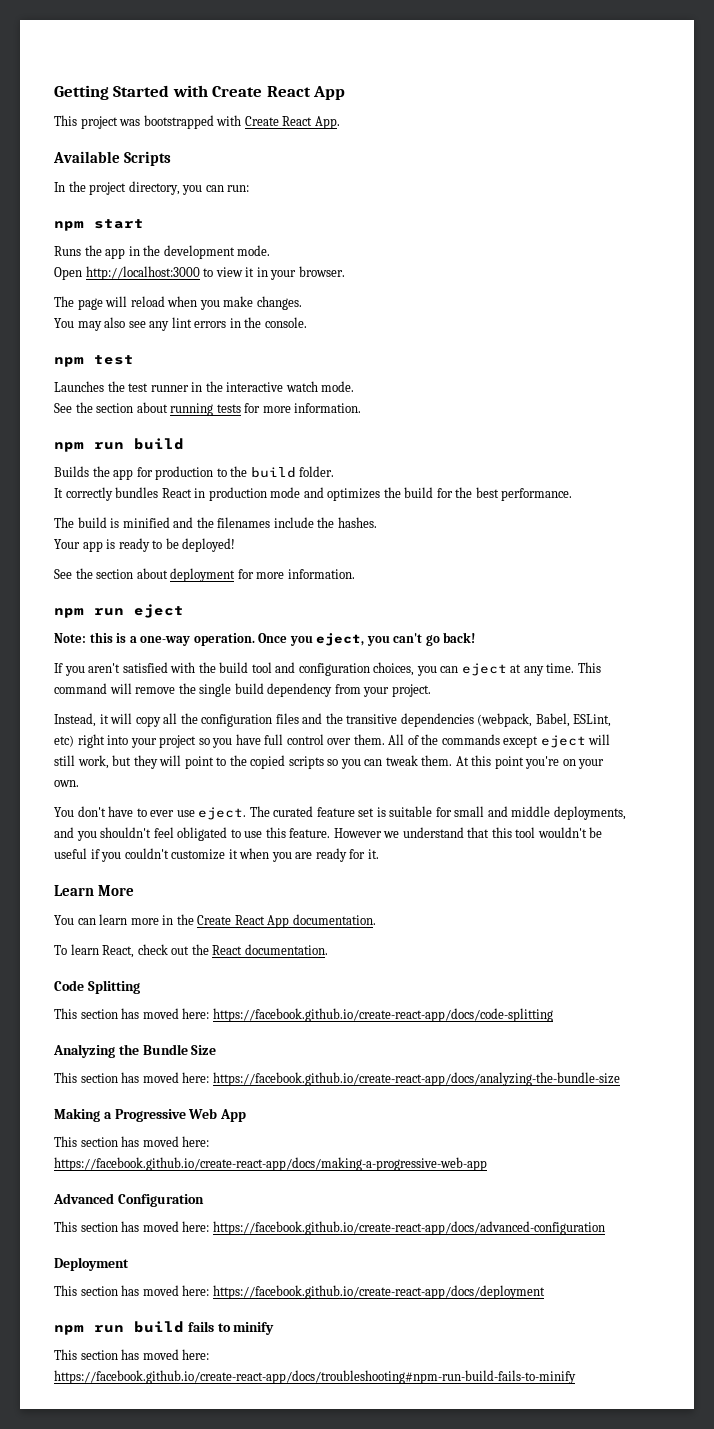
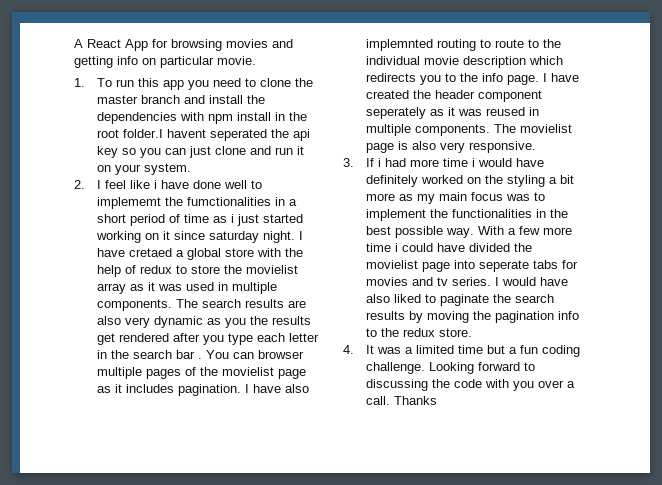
- Getting Started with Create React App
- This project was bootstrapped with Create React App.
- Available Scripts
- In the project directory, you can run:
- npm start
- Runs the app in the development mode.
- Open http://localhost:3000 to view it in your browser.
- The page will reload when you make changes.
- You may also see any lint errors in the console.
- npm test
- Launches the test runner in the interactive watch mode.
- See the section about running tests for more information.
- npm run build
- Builds the app for production to the build folder.
- It correctly bundles React in production mode and optimizes the build for the best performance.
- The build is minified and the filenames include the hashes.
- Your app is ready to be deployed!
- See the section about deployment for more information.
- npm run eject
- Note: this is a one-way operation. Once you eject, you can't go back!
- If you aren't satisfied with the build tool and configuration choices, you can eject at any time. This command will remove the single build dependency from your project.
- Instead, it will copy all the configuration files and the transitive dependencies (webpack, Babel, ESLint, etc) right into your project so you have full control over them. All of the commands except eject will still work, but they will point to the copied scripts so you can tweak them. At this point you're on your own.
- You don't have to ever use eject. The curated feature set is suitable for small and middle deployments, and you shouldn't feel obligated to use this feature. However we understand that this tool wouldn't be useful if you couldn't customize it when you are ready for it.
- Learn More
- You can learn more in the Create React App documentation.
- To learn React, check out the React documentation.
- Code Splitting
- This section has moved here: https://facebook.github.io/create-react-app/docs/code-splitting
- Analyzing the Bundle Size
- This section has moved here: https://facebook.github.io/create-react-app/docs/analyzing-the-bundle-size
- Making a Progressive Web App
- This section has moved here: https://facebook.github.io/create-react-app/docs/making-a-progressive-web-app
- Advanced Configuration
- This section has moved here: https://facebook.github.io/create-react-app/docs/advanced-configuration
- Deployment
- This section has moved here: https://facebook.github.io/create-react-app/docs/deployment
- npm run build fails to minify
- This section has moved here: https://facebook.github.io/create-react-app/docs/troubleshooting#npm-run-build-fails-to-minify
+ A React App for browsing movies and getting info on particular movie.
+ 1. To run this app you need to clone the master branch and install the dependencies with npm install in the root folder.I havent seperated the api key so you can just clone and run it on your system.
+ 2. I feel like i have done well to implememt the fumctionalities in a short period of time as i just started working on it since saturday night. I have cretaed a global store with the help of redux to store the movielist array as it was used in multiple components. The search results are also very dynamic as you the results get rendered after you type each letter in the search bar . You can browser multiple pages of the movielist page as it includes pagination. I have also implemnted routing to route to the individual movie description which redirects you to the info page. I have created the header component seperately as it was reused in multiple components. The movielist page is also very responsive.
+ 3. If i had more time i would have definitely worked on the styling a bit more as my main focus was to implement the functionalities in the best possible way. With a few more time i could have divided the movielist page into seperate tabs for movies and tv series. I would have also liked to paginate the search results by moving the pagination info to the redux store.
+ 4. It was a limited time but a fun coding challenge. Looking forward to discussing the code with you over a call. Thanks

